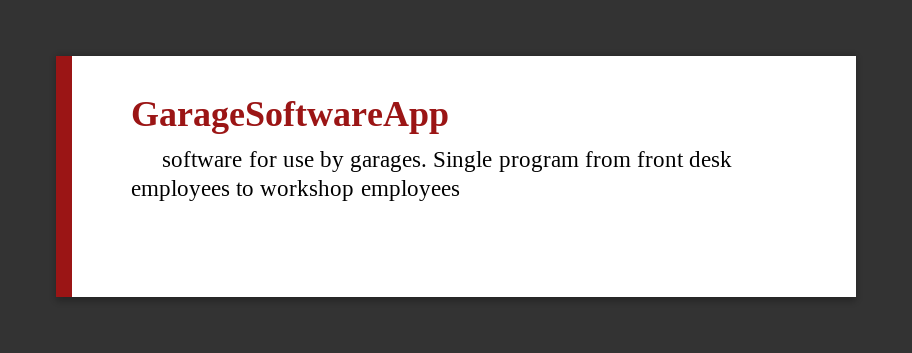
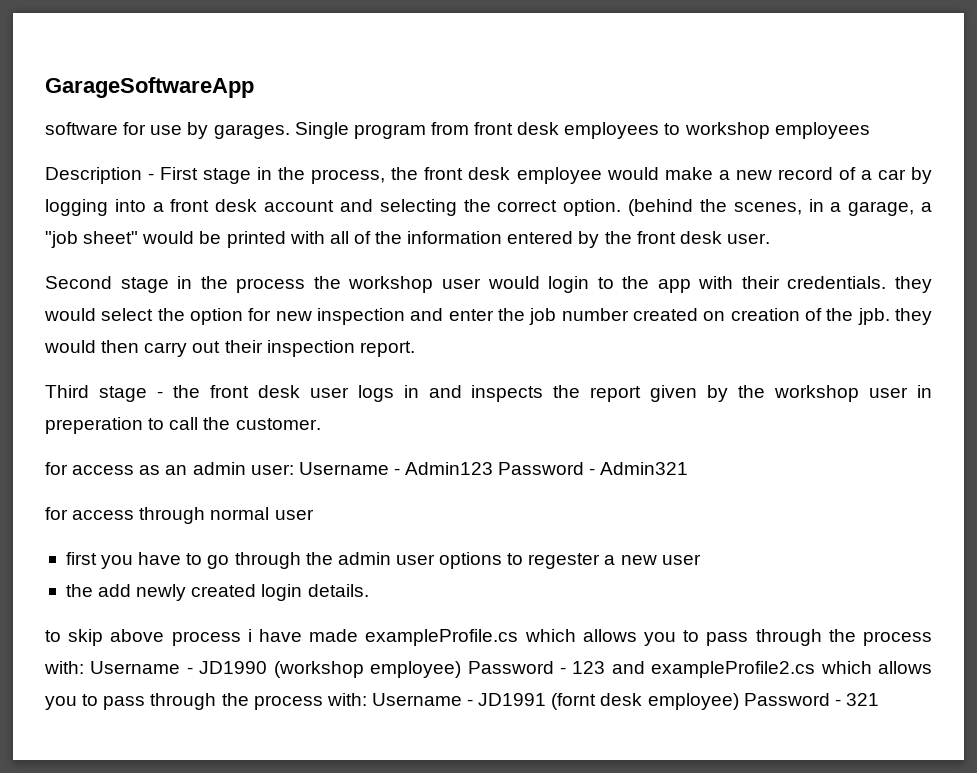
+ Description - First stage in the process, the front desk employee would make a new record of a car by logging into a front desk account and selecting the correct option. (behind the scenes, in a garage, a "job sheet" would be printed with all of the information entered by the front desk user.
+ Second stage in the process the workshop user would login to the app with their credentials. they would select the option for new inspection and enter the job number created on creation of the jpb. they would then carry out their inspection report.
+ Third stage - the front desk user logs in and inspects the report given by the workshop user in preperation to call the customer.
+ for access as an admin user: Username - Admin123 Password - Admin321
+ for access through normal user
+ first you have to go through the admin user options to regester a new user
+ the add newly created login details.
+ to skip above process i have made exampleProfile.cs which allows you to pass through the process with: Username - JD1990 (workshop employee) Password - 123 and exampleProfile2.cs which allows you to pass through the process with: Username - JD1991 (fornt desk employee) Password - 321

